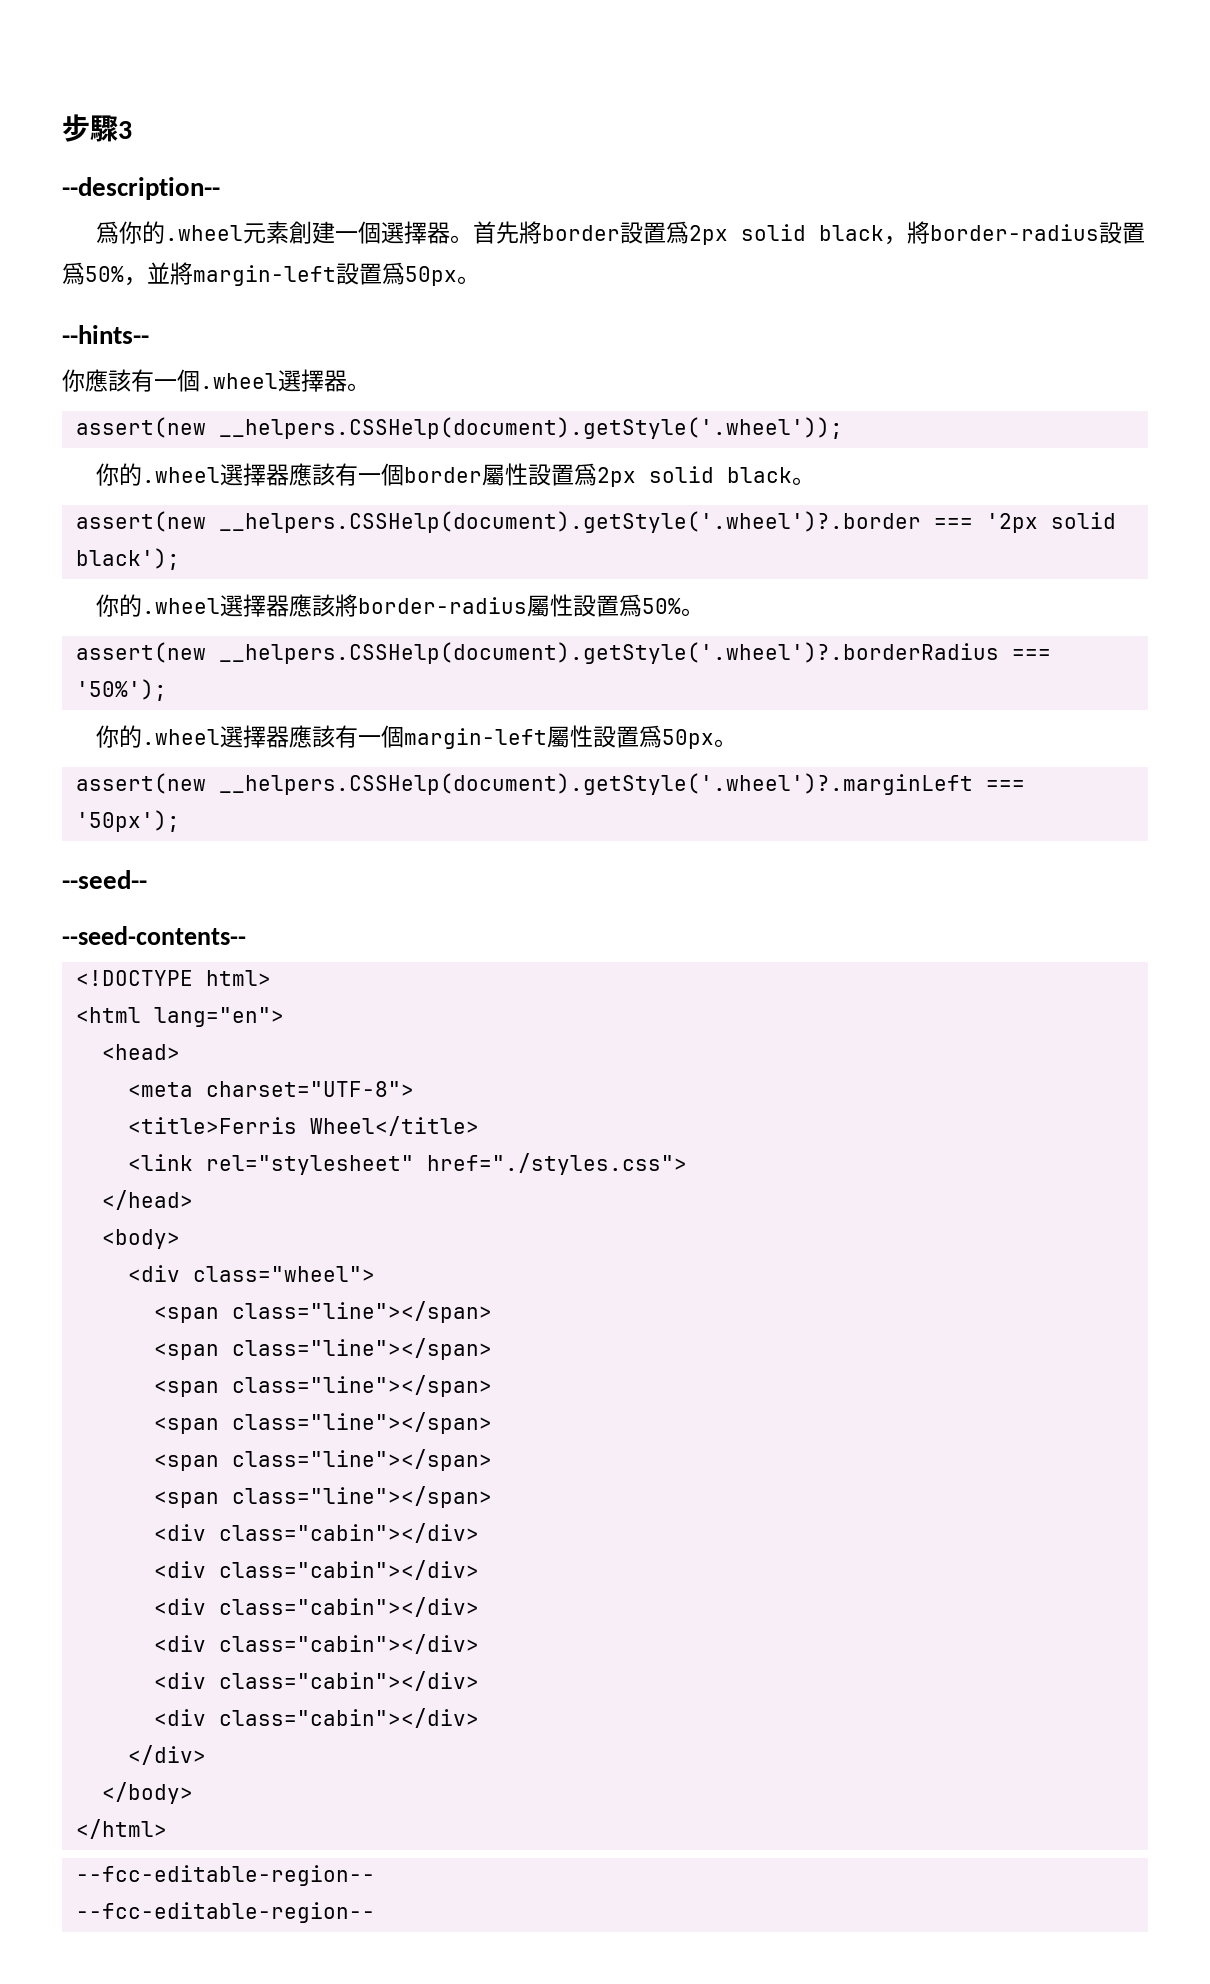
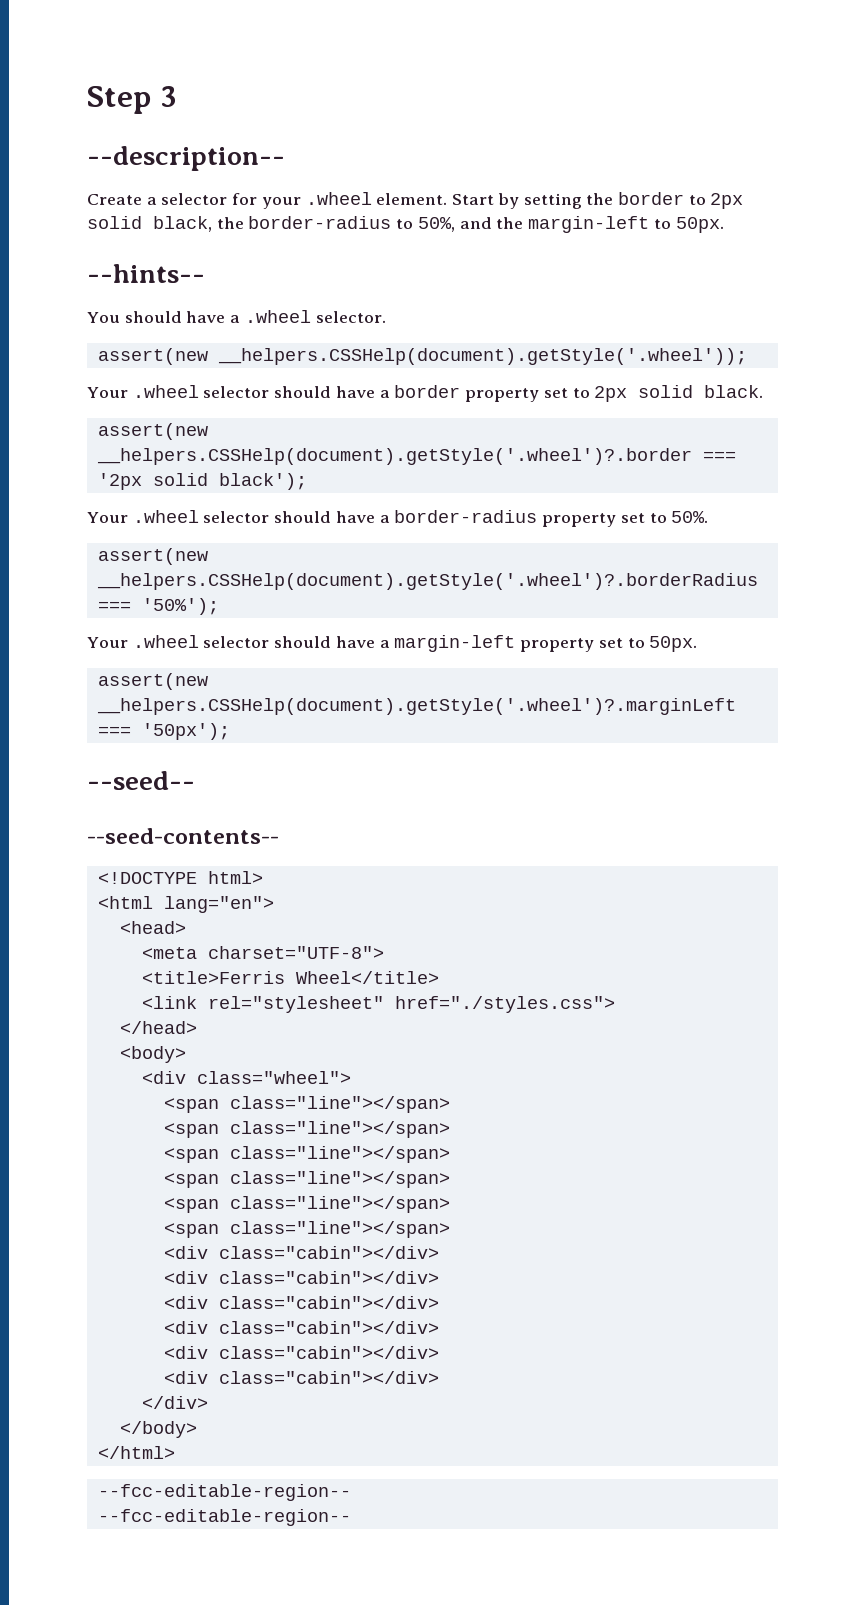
- 步驟3
+ Step 3
- 爲你的.wheel元素創建一個選擇器。首先將border設置爲2px solid black，將border-radius設置爲50%，並將margin-left設置爲50px。
+ Create a selector for your .wheel element. Start by setting the border to 2px solid black, the border-radius to 50%, and the margin-left to 50px.
  --hints--
- 你應該有一個.wheel選擇器。
+ You should have a .wheel selector.
  assert(new __helpers.CSSHelp(document).getStyle('.wheel'));
- 你的.wheel選擇器應該有一個border屬性設置爲2px solid black。
+ Your .wheel selector should have a border property set to 2px solid black.
- 你的.wheel選擇器應該將border-radius屬性設置爲50%。
+ Your .wheel selector should have a border-radius property set to 50%.
  assert(new __helpers.CSSHelp(document).getStyle('.wheel')?.borderRadius === '50%');
- 你的.wheel選擇器應該有一個margin-left屬性設置爲50px。
+ Your .wheel selector should have a margin-left property set to 50px.

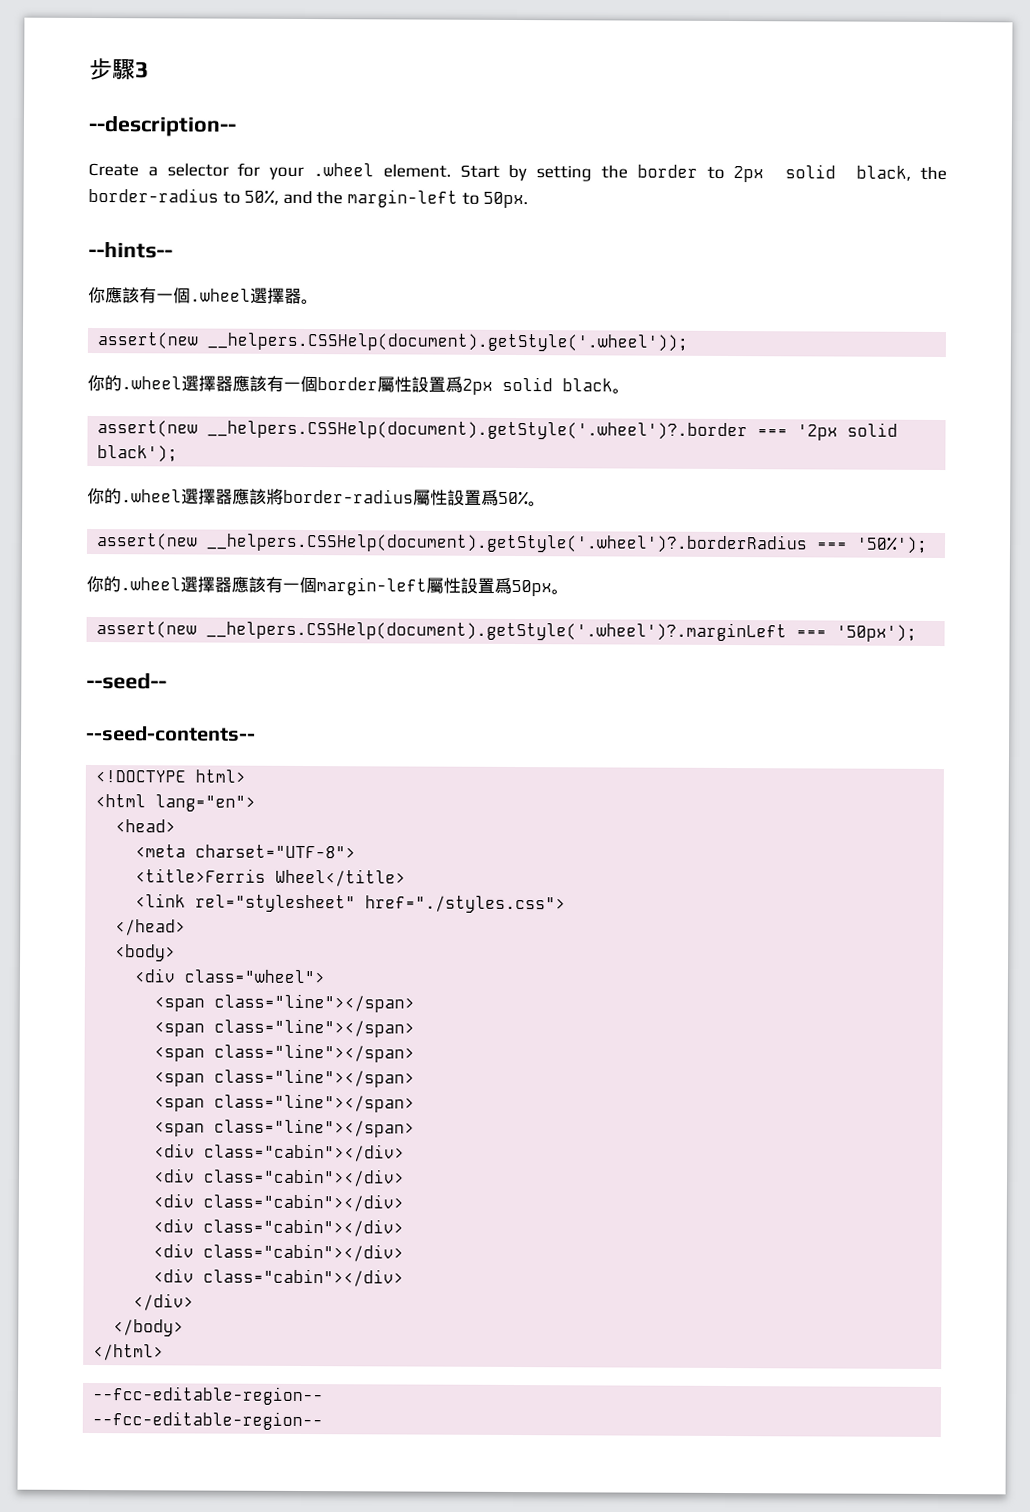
- Step 3
+ 步驟3
- You should have a .wheel selector.
+ 你應該有一個.wheel選擇器。
  assert(new __helpers.CSSHelp(document).getStyle('.wheel'));
- Your .wheel selector should have a border property set to 2px solid black.
+ 你的.wheel選擇器應該有一個border屬性設置爲2px solid black。
- Your .wheel selector should have a border-radius property set to 50%.
+ 你的.wheel選擇器應該將border-radius屬性設置爲50%。
  assert(new __helpers.CSSHelp(document).getStyle('.wheel')?.borderRadius === '50%');
- Your .wheel selector should have a margin-left property set to 50px.
+ 你的.wheel選擇器應該有一個margin-left屬性設置爲50px。

